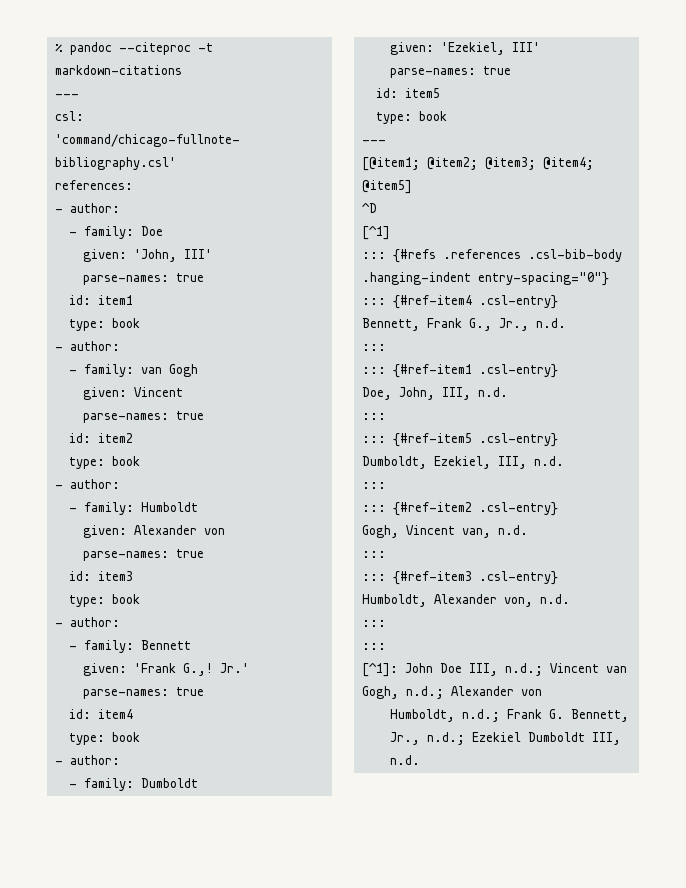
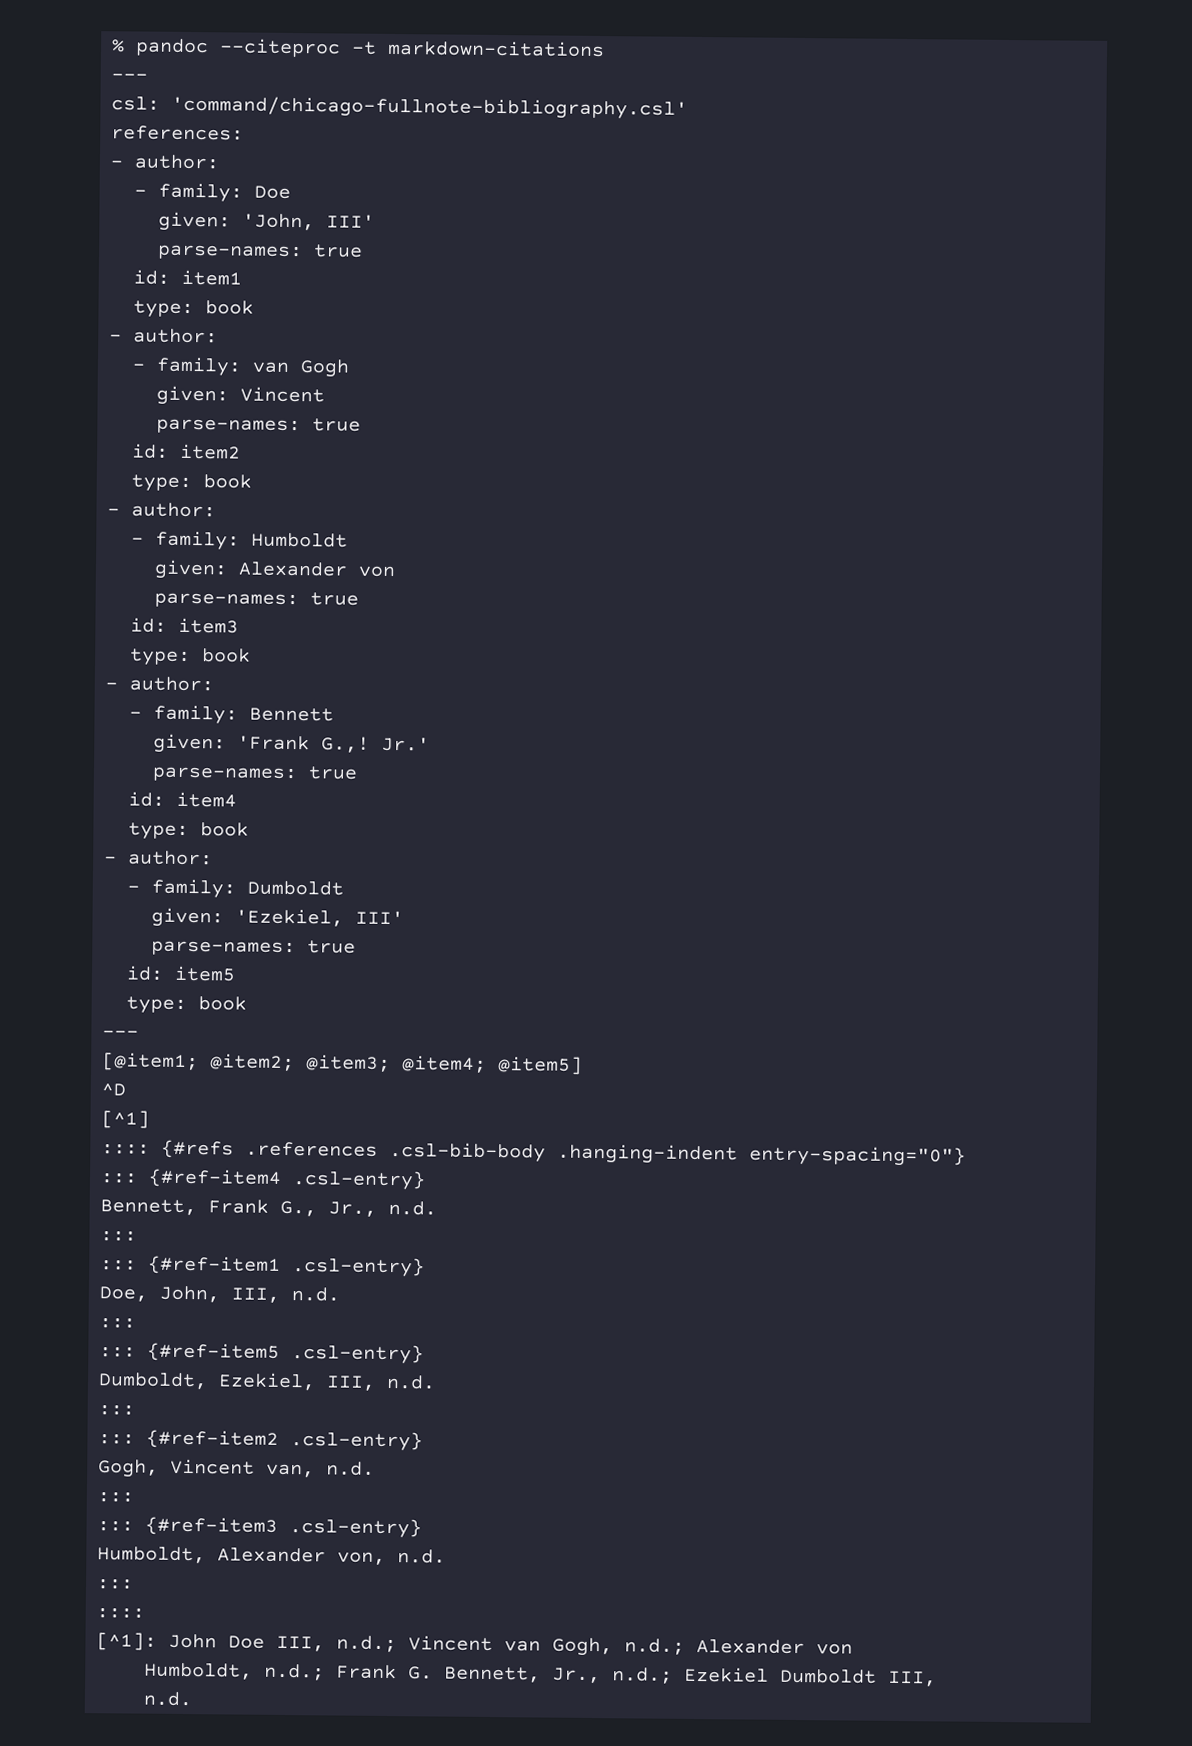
- ::: {#refs .references .csl-bib-body .hanging-indent entry-spacing="0"}
+ :::: {#refs .references .csl-bib-body .hanging-indent entry-spacing="0"}
  Humboldt, Alexander von, n.d.
  :::
- :::
+ ::::

